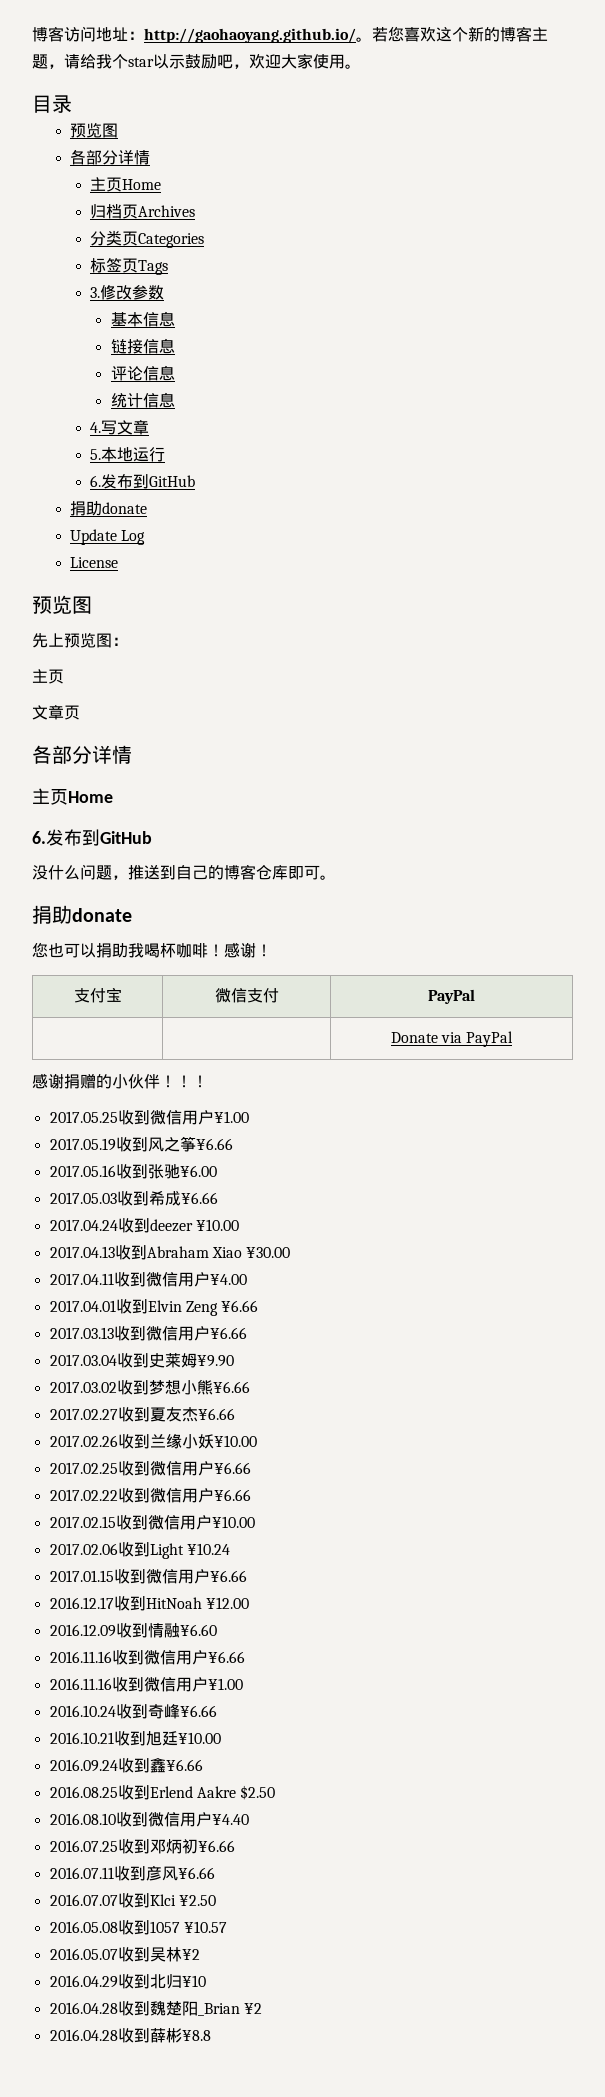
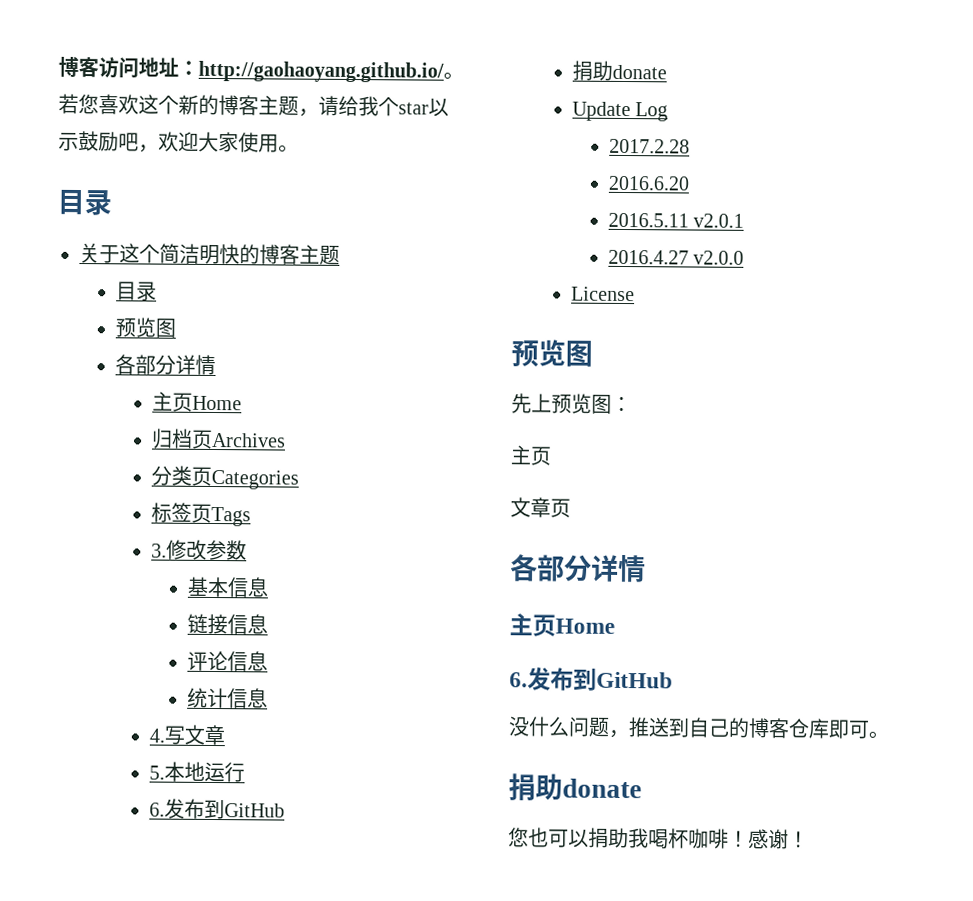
+ 关于这个简洁明快的博客主题
+ 目录
+ 2017.2.28
+ 2016.6.20
+ 2016.5.11 v2.0.1
+ 2016.4.27 v2.0.0
- 支付宝 | 微信支付 | PayPal
- | | Donate via PayPal
- 感谢捐赠的小伙伴！！！
- 2017.05.25收到微信用户¥1.00
- 2017.05.19收到风之筝¥6.66
- 2017.05.16收到张驰¥6.00
- 2017.05.03收到希成¥6.66
- 2017.04.24收到deezer ¥10.00
- 2017.04.13收到Abraham Xiao ¥30.00
- 2017.04.11收到微信用户¥4.00
- 2017.04.01收到Elvin Zeng ¥6.66
- 2017.03.13收到微信用户¥6.66
- 2017.03.04收到史莱姆¥9.90
- 2017.03.02收到梦想小熊¥6.66
- 2017.02.27收到夏友杰¥6.66
- 2017.02.26收到兰缘小妖¥10.00
- 2017.02.25收到微信用户¥6.66
- 2017.02.22收到微信用户¥6.66
- 2017.02.15收到微信用户¥10.00
- 2017.02.06收到Light ¥10.24
- 2017.01.15收到微信用户¥6.66
- 2016.12.17收到HitNoah ¥12.00
- 2016.12.09收到情融¥6.60
- 2016.11.16收到微信用户¥6.66
- 2016.11.16收到微信用户¥1.00
- 2016.10.24收到奇峰¥6.66
- 2016.10.21收到旭廷¥10.00
- 2016.09.24收到鑫¥6.66
- 2016.08.25收到Erlend Aakre $2.50
- 2016.08.10收到微信用户¥4.40
- 2016.07.25收到邓炳初¥6.66
- 2016.07.11收到彦风¥6.66
- 2016.07.07收到Klci ¥2.50
- 2016.05.08收到1057 ¥10.57
- 2016.05.07收到吴林¥2
- 2016.04.29收到北归¥10
- 2016.04.28收到魏楚阳_Brian ¥2
- 2016.04.28收到薛彬¥8.8

